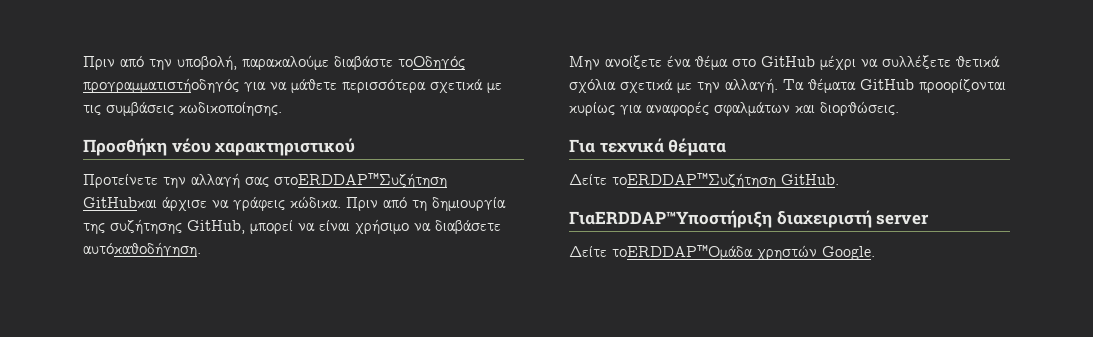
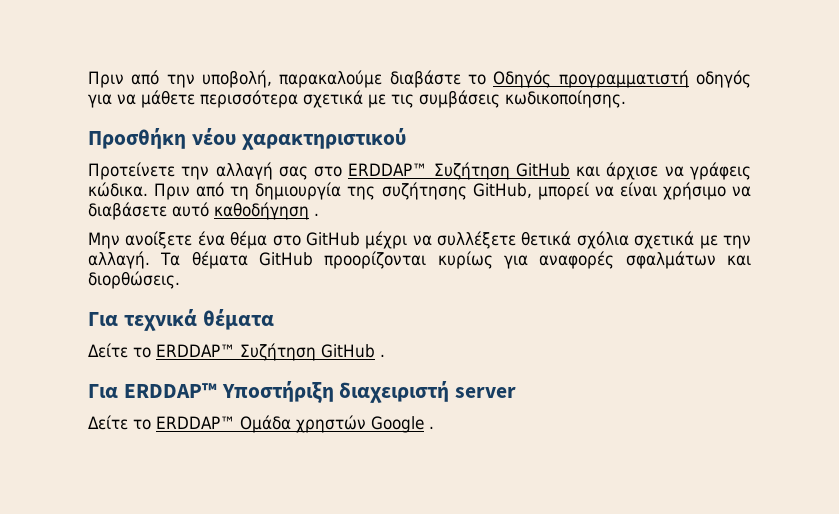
- Πριν από την υποβολή, παρακαλούμε διαβάστε τοΟδηγός προγραμματιστήοδηγός για να μάθετε περισσότερα σχετικά με τις συμβάσεις κωδικοποίησης.
+ Πριν από την υποβολή, παρακαλούμε διαβάστε το Οδηγός προγραμματιστή οδηγός για να μάθετε περισσότερα σχετικά με τις συμβάσεις κωδικοποίησης.
- Προτείνετε την αλλαγή σας στοERDDAP™Συζήτηση GitHubκαι άρχισε να γράφεις κώδικα.
+ Προτείνετε την αλλαγή σας στο ERDDAP™ Συζήτηση GitHub και άρχισε να γράφεις κώδικα.
- Πριν από τη δημιουργία της συζήτησης GitHub, μπορεί να είναι χρήσιμο να διαβάσετε αυτόκαθοδήγηση.
+ Πριν από τη δημιουργία της συζήτησης GitHub, μπορεί να είναι χρήσιμο να διαβάσετε αυτό καθοδήγηση .
- Δείτε τοERDDAP™Συζήτηση GitHub.
- ΓιαERDDAP™Υποστήριξη διαχειριστή server
- Δείτε τοERDDAP™Ομάδα χρηστών Google.
+ Δείτε το ERDDAP™ Συζήτηση GitHub .
+ Για ERDDAP™ Υποστήριξη διαχειριστή server
+ Δείτε το ERDDAP™ Ομάδα χρηστών Google .

